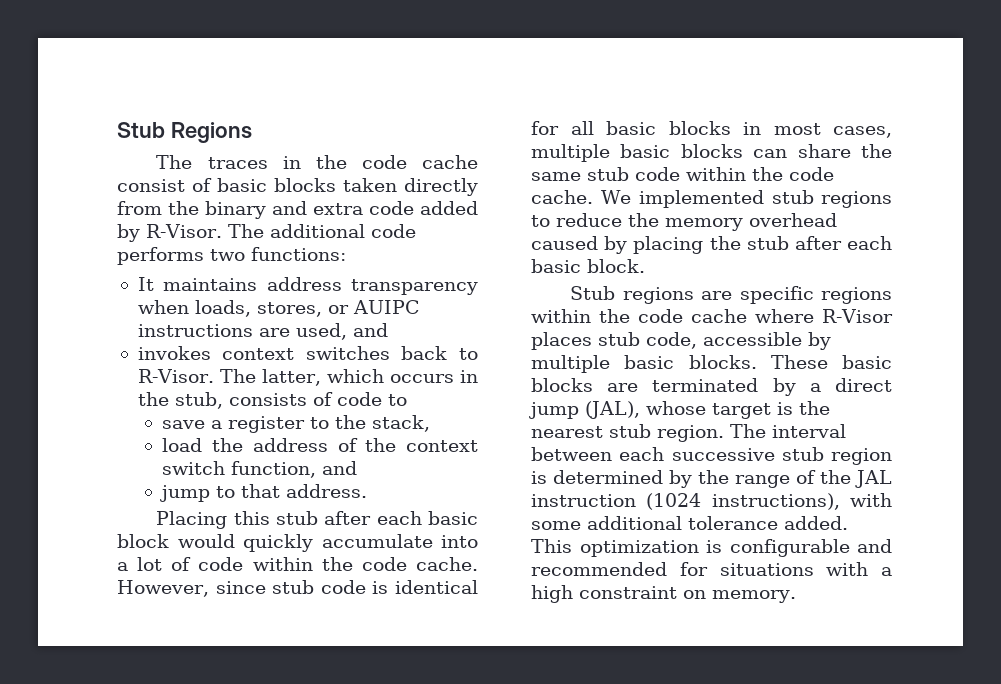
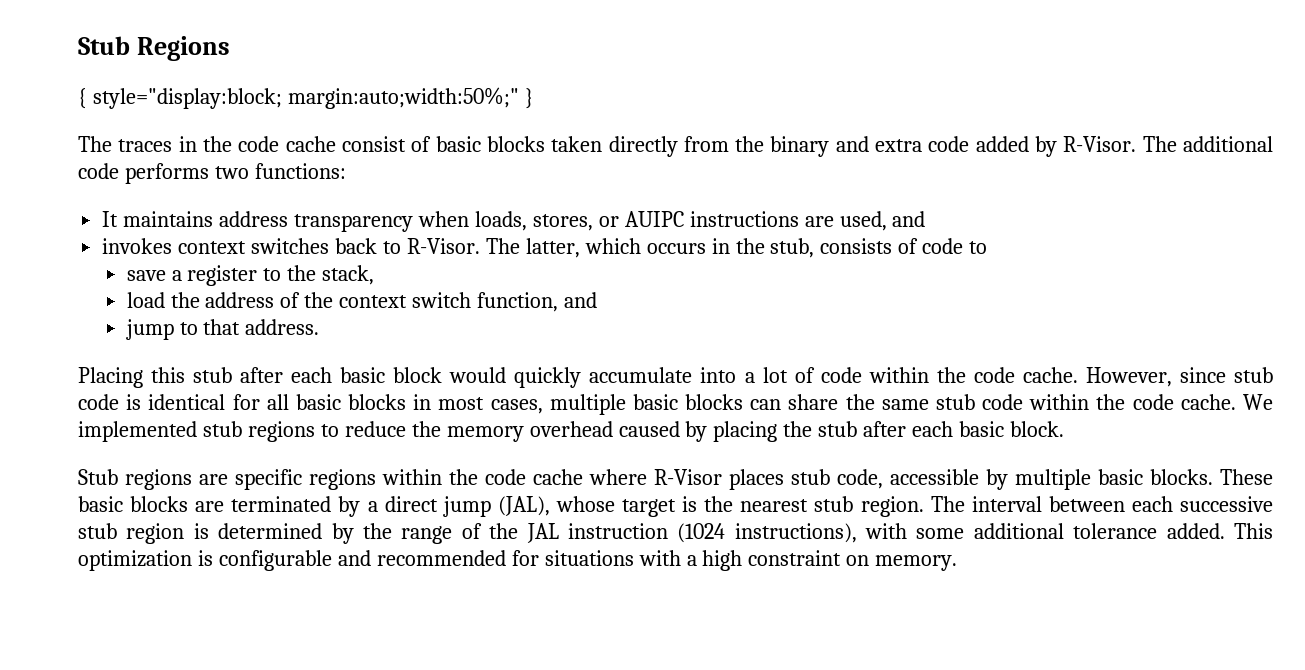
+ { style="display:block; margin:auto;width:50%;" }

